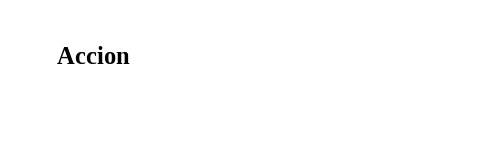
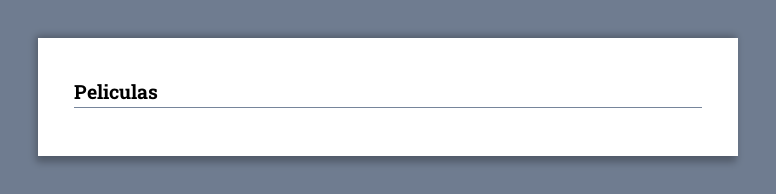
- Accion
+ Peliculas

